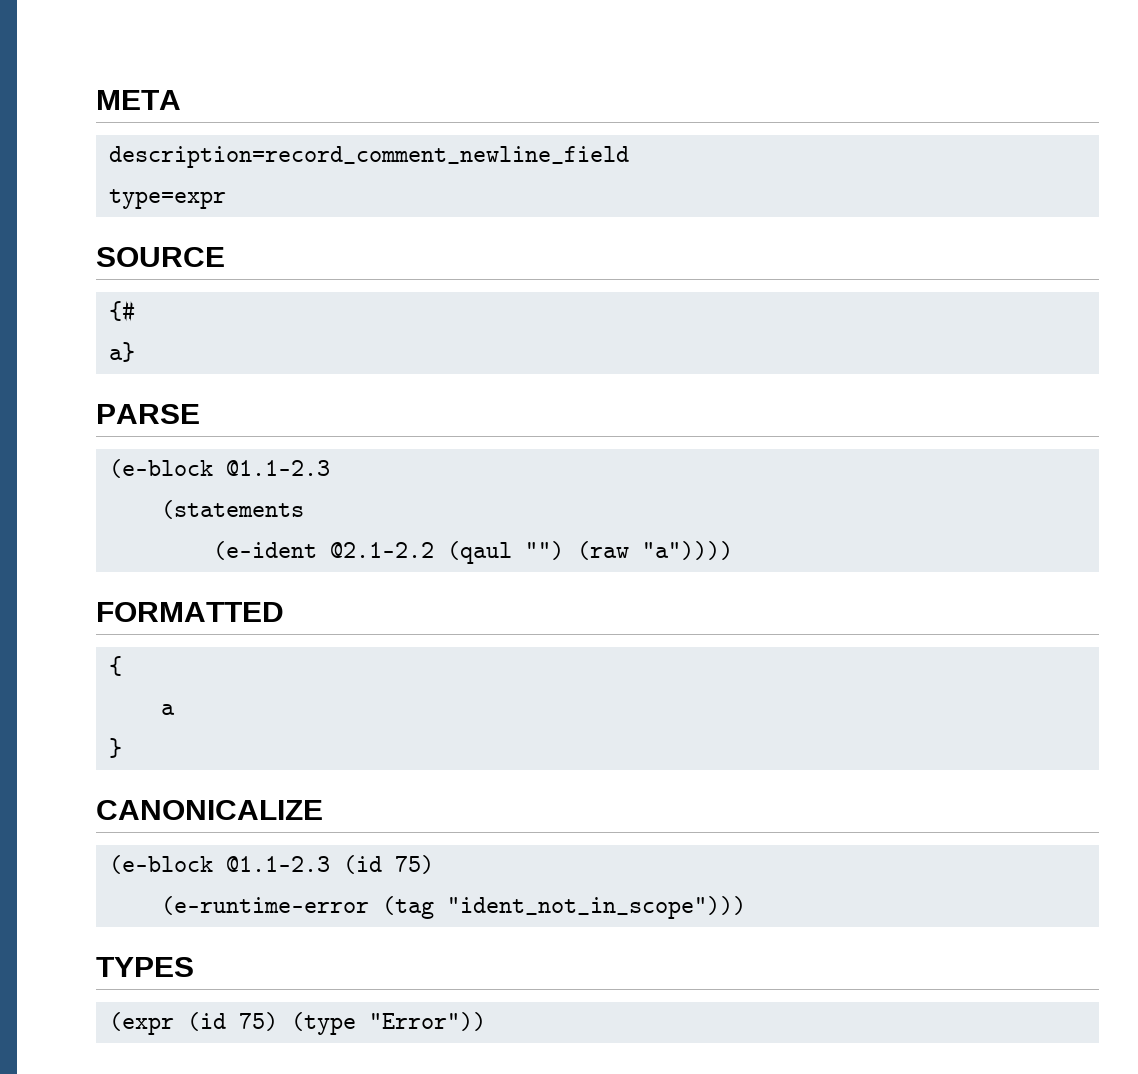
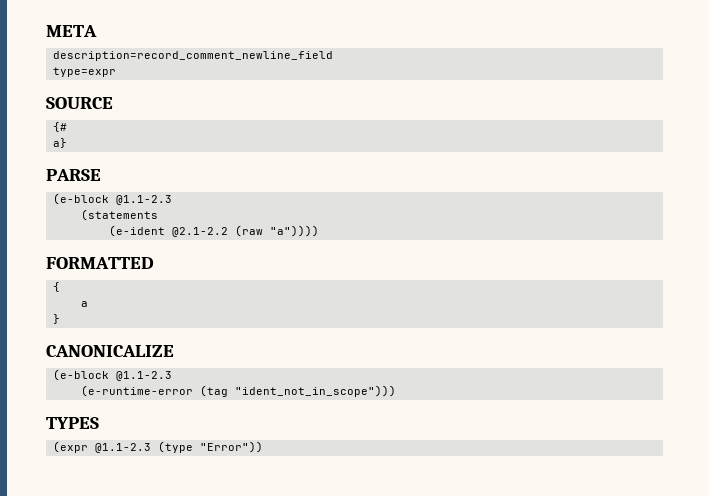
- (e-ident @2.1-2.2 (qaul "") (raw "a"))))
+ (e-ident @2.1-2.2 (raw "a"))))
  CANONICALIZE
- (e-block @1.1-2.3 (id 75)
+ (e-block @1.1-2.3
- (expr (id 75) (type "Error"))
+ (expr @1.1-2.3 (type "Error"))

